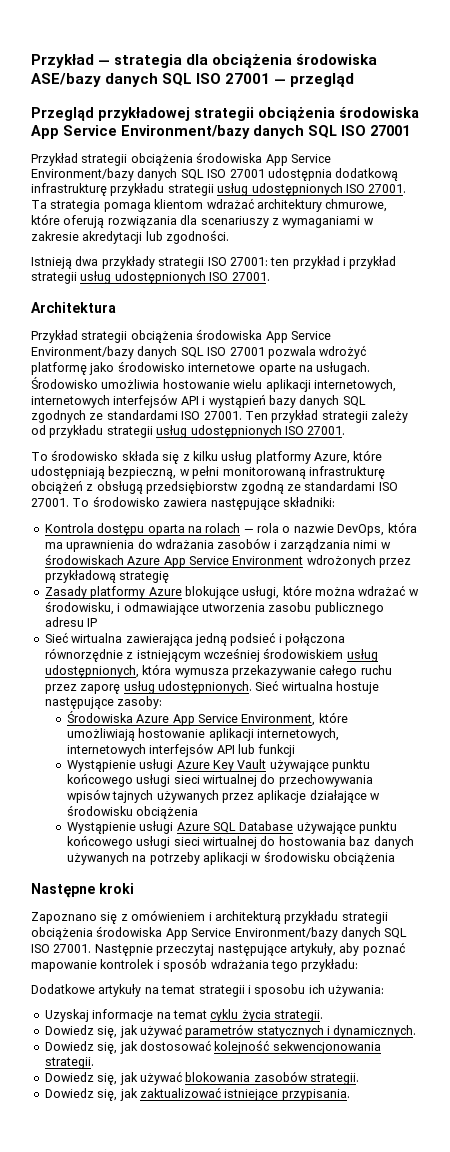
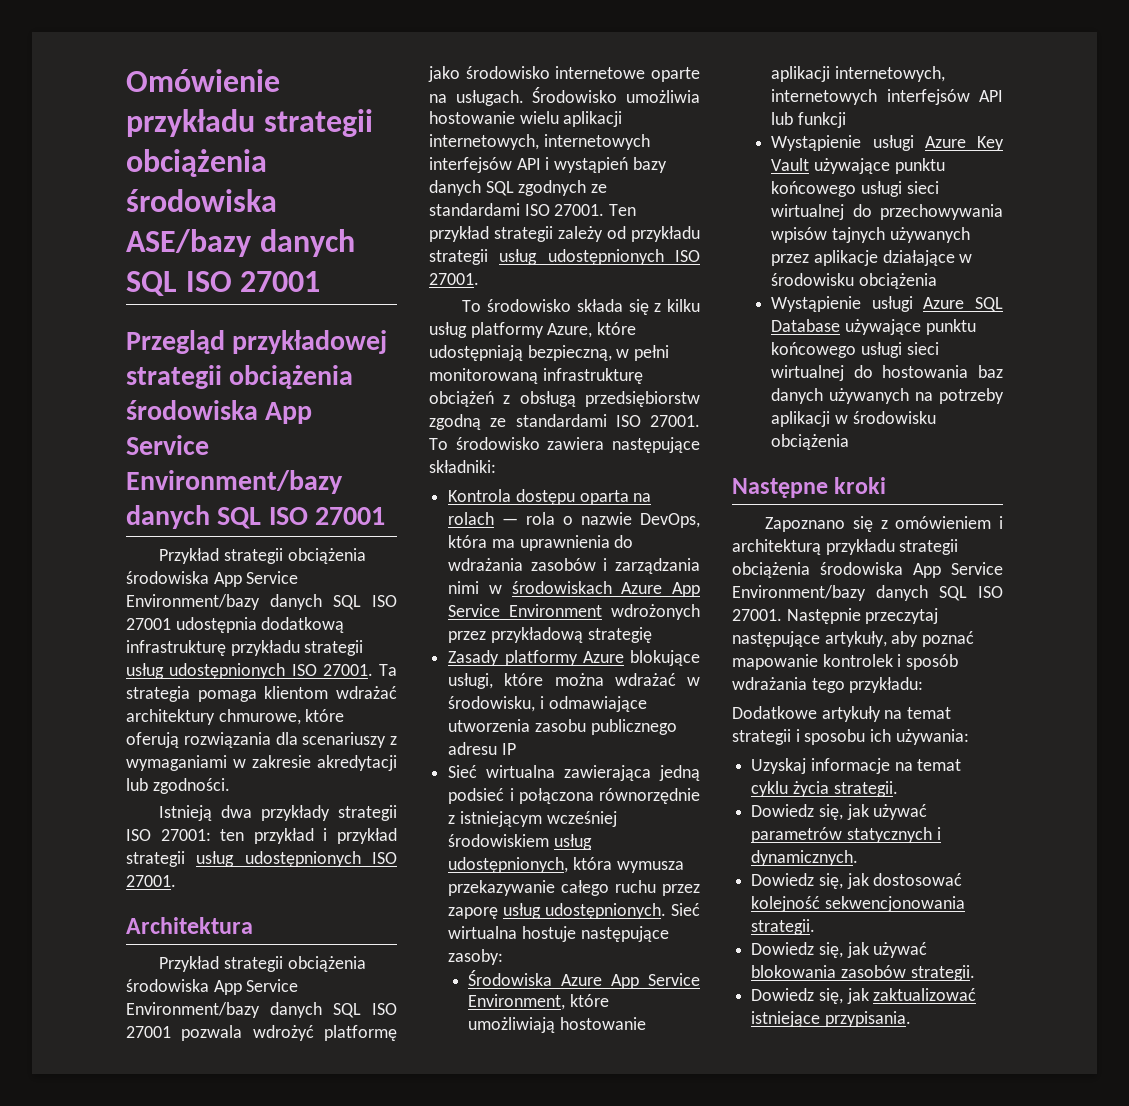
- Przykład — strategia dla obciążenia środowiska ASE/bazy danych SQL ISO 27001 — przegląd
+ Omówienie przykładu strategii obciążenia środowiska ASE/bazy danych SQL ISO 27001

